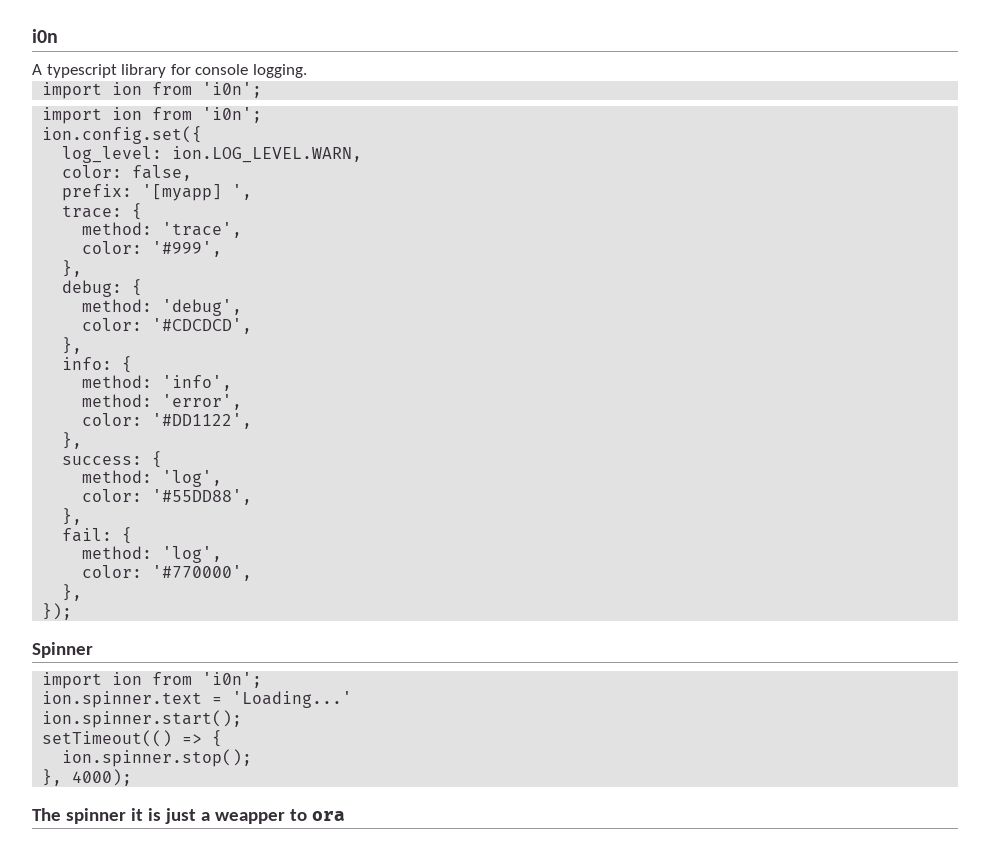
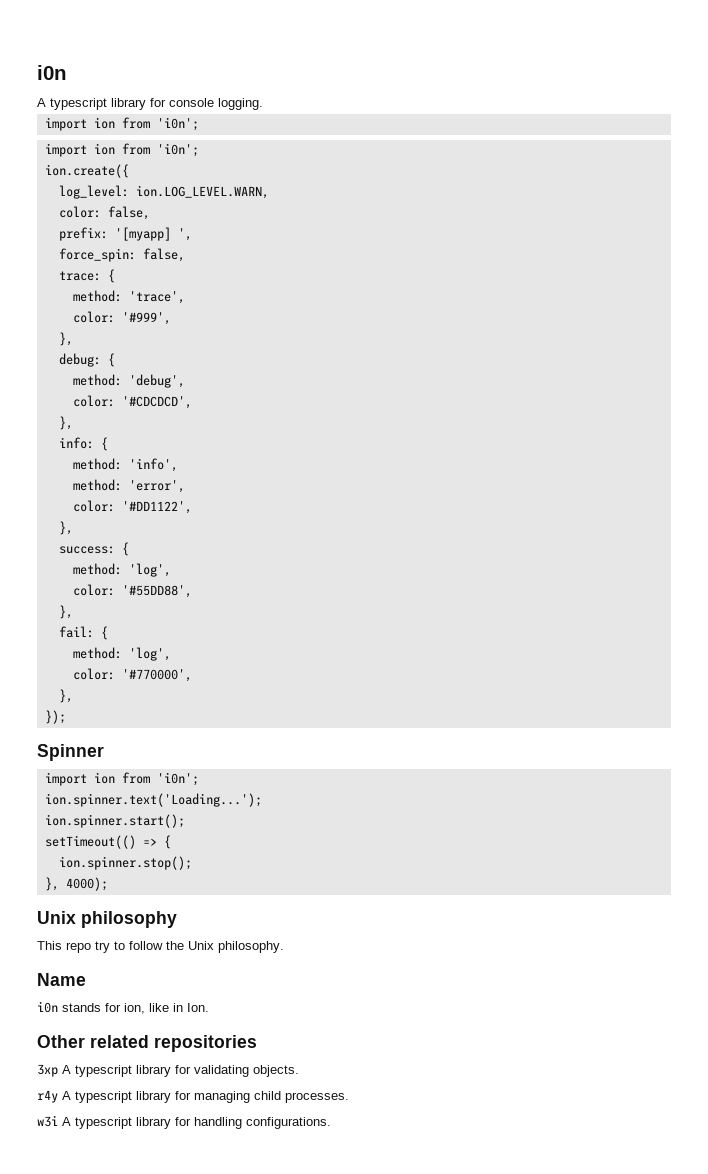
- ion.config.set({
+ ion.create({
+ force_spin: false,
- ion.spinner.text = 'Loading...'
+ ion.spinner.text('Loading...');
- The spinner it is just a weapper to ora
+ Unix philosophy
+ This repo try to follow the Unix philosophy.
+ Name
+ i0n stands for ion, like in Ion.
+ Other related repositories
+ 3xp A typescript library for validating objects.
+ r4y A typescript library for managing child processes.
+ w3i A typescript library for handling configurations.

